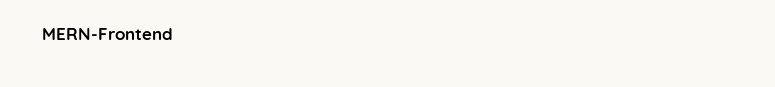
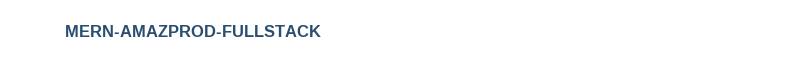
- MERN-Frontend
+ MERN-AMAZPROD-FULLSTACK

